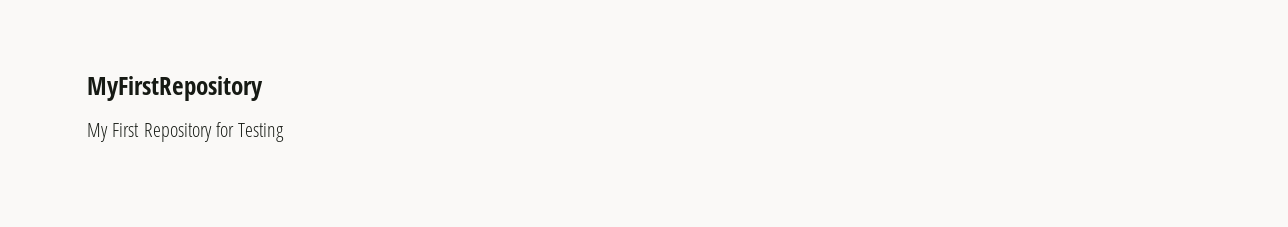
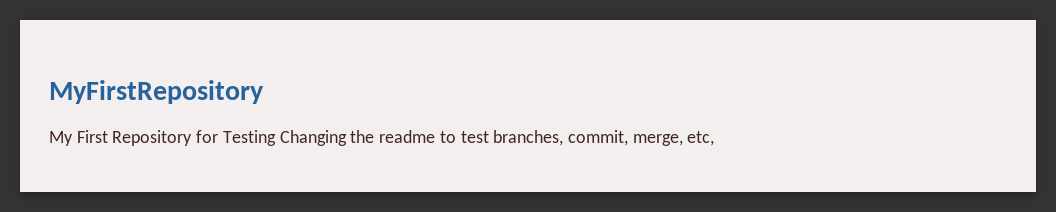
- My First Repository for Testing
+ My First Repository for Testing Changing the readme to test branches, commit, merge, etc,

